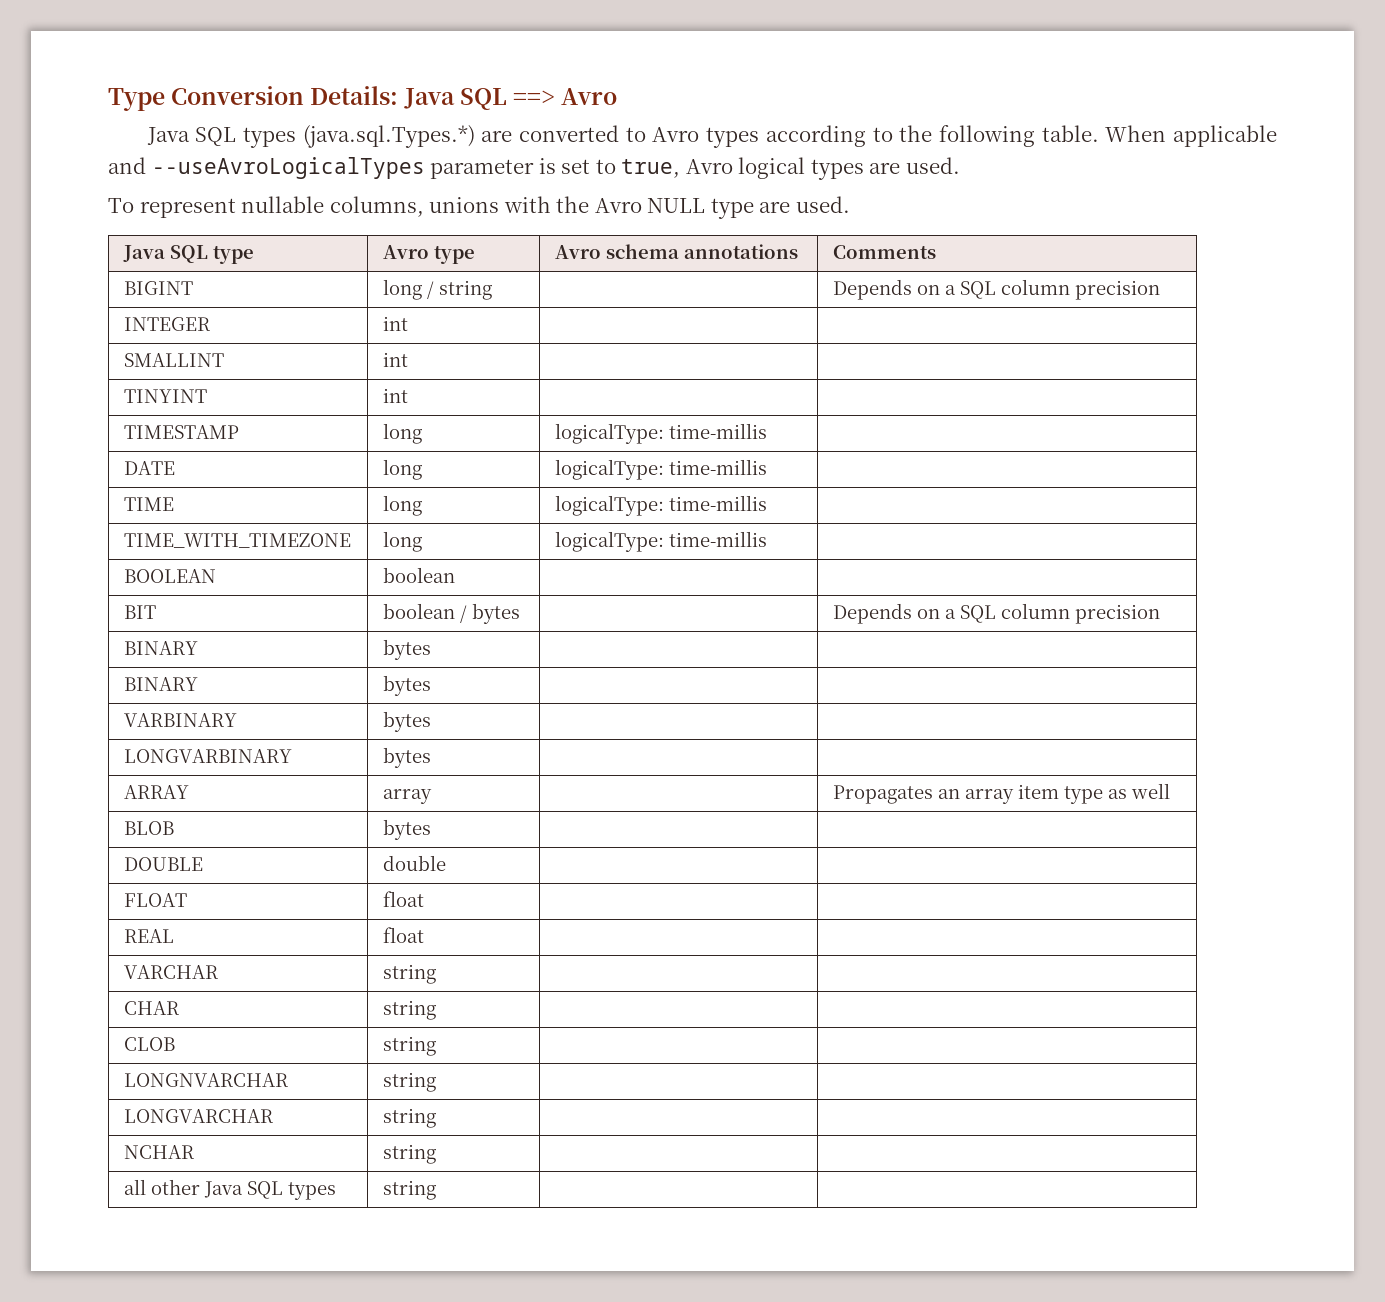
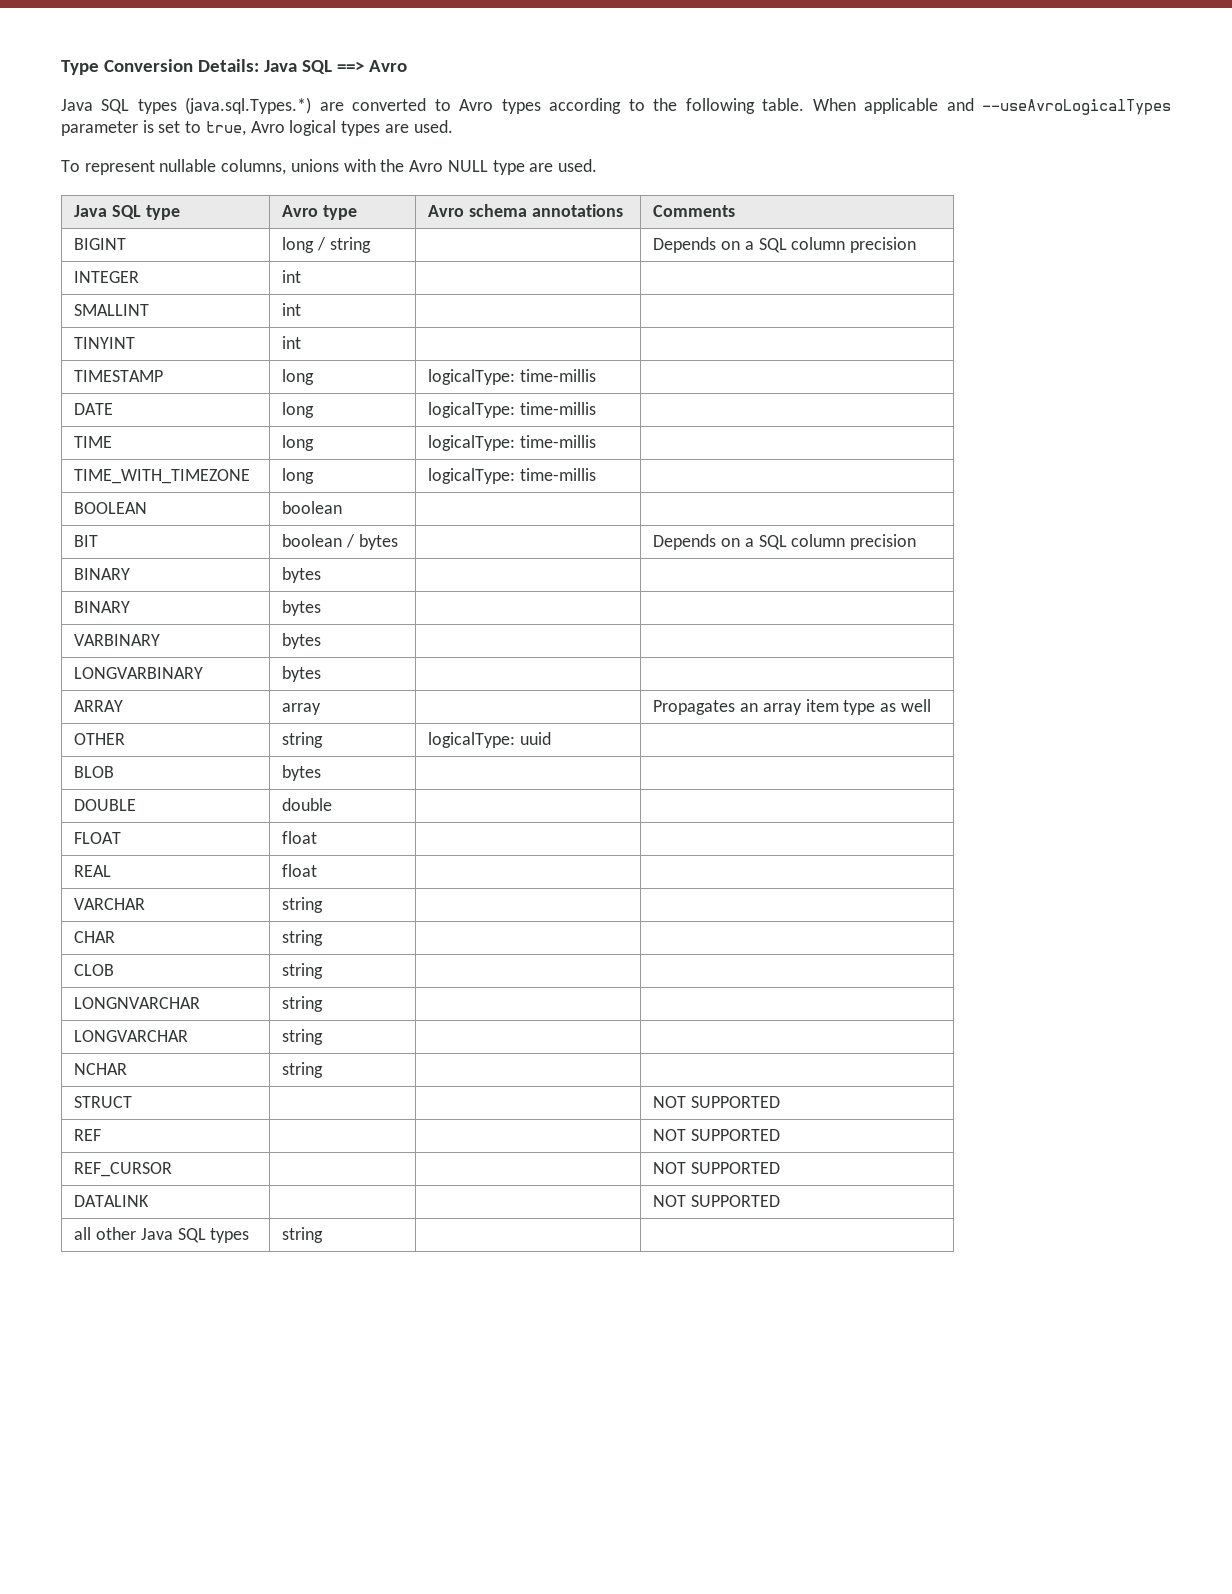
+ OTHER | string | logicalType: uuid |
+ STRUCT | | | NOT SUPPORTED
+ REF | | | NOT SUPPORTED
+ REF_CURSOR | | | NOT SUPPORTED
+ DATALINK | | | NOT SUPPORTED

